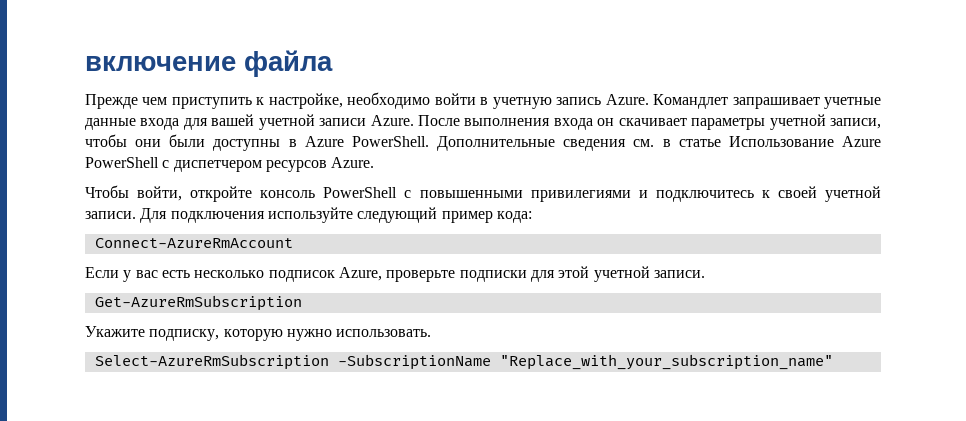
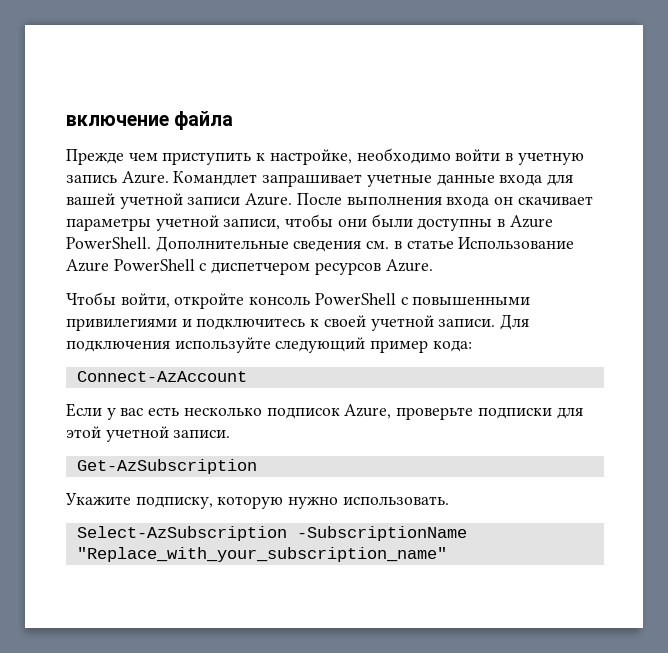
- Connect-AzureRmAccount
+ Connect-AzAccount
- Get-AzureRmSubscription
+ Get-AzSubscription
- Select-AzureRmSubscription -SubscriptionName "Replace_with_your_subscription_name"
+ Select-AzSubscription -SubscriptionName "Replace_with_your_subscription_name"

